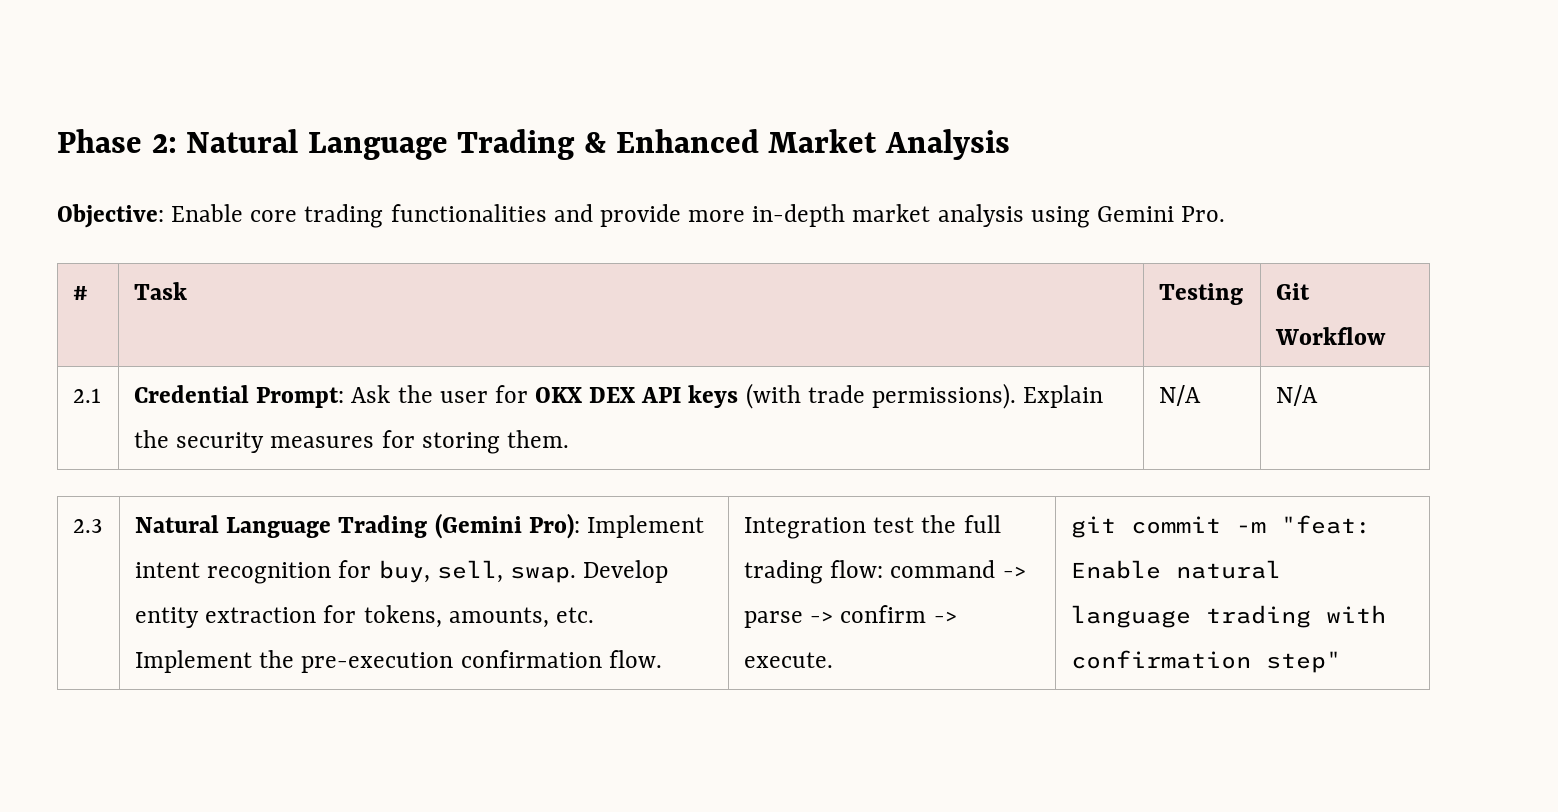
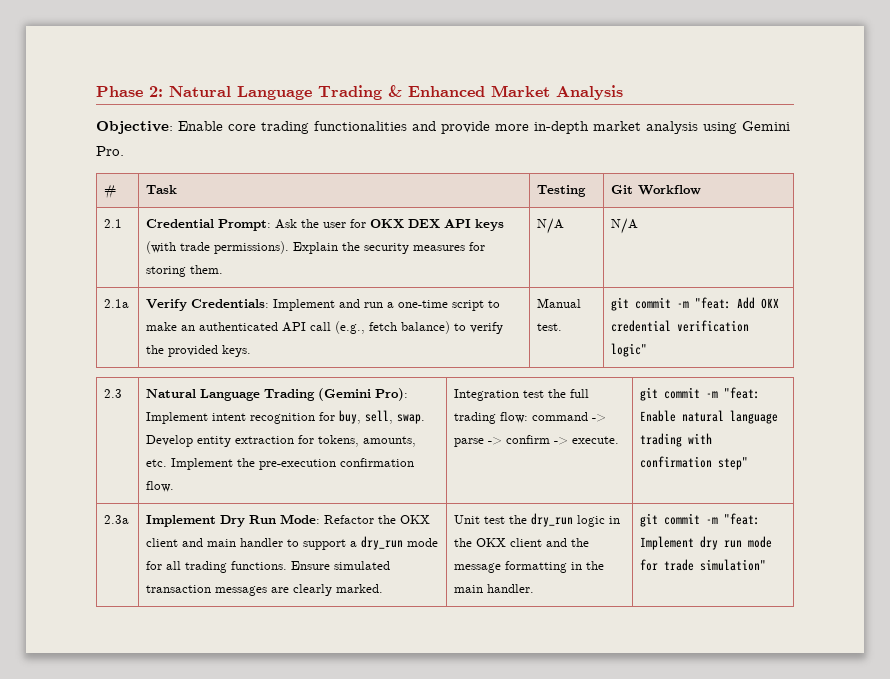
+ 2.1a | Verify Credentials: Implement and run a one-time script to make an authenticated API call (e.g., fetch balance) to verify the provided keys. | Manual test. | git commit -m "feat: Add OKX credential verification logic"
+ 2.3a | Implement Dry Run Mode: Refactor the OKX client and main handler to support a dry_run mode for all trading functions. Ensure simulated transaction messages are clearly marked. | Unit test the dry_run logic in the OKX client and the message formatting in the main handler. | git commit -m "feat: Implement dry run mode for trade simulation"

